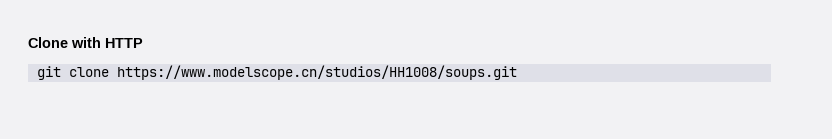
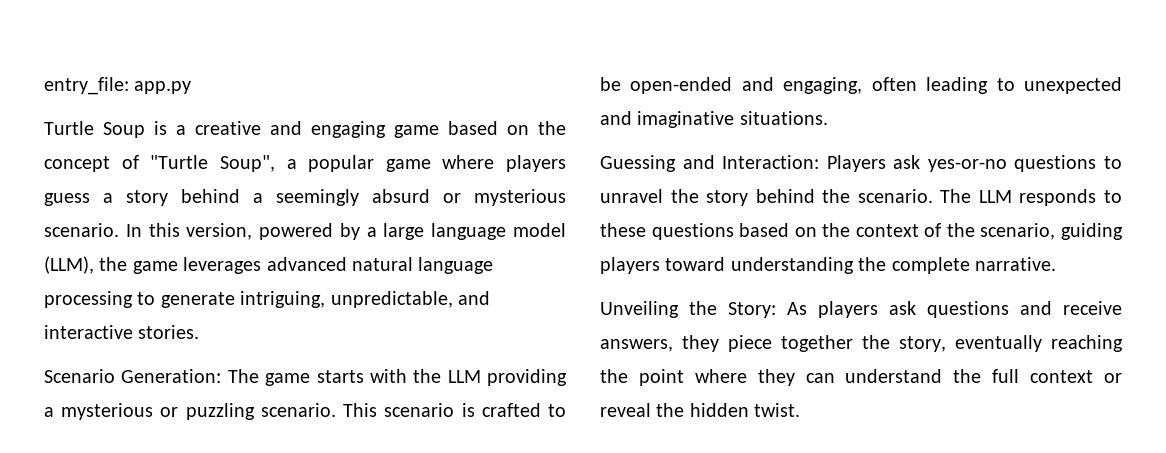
- Clone with HTTP
- git clone https://www.modelscope.cn/studios/HH1008/soups.git
+ entry_file: app.py
+ Turtle Soup is a creative and engaging game based on the concept of "Turtle Soup", a popular game where players guess a story behind a seemingly absurd or mysterious scenario. In this version, powered by a large language model (LLM), the game leverages advanced natural language processing to generate intriguing, unpredictable, and interactive stories.
+ Scenario Generation: The game starts with the LLM providing a mysterious or puzzling scenario. This scenario is crafted to be open-ended and engaging, often leading to unexpected and imaginative situations.
+ Guessing and Interaction: Players ask yes-or-no questions to unravel the story behind the scenario. The LLM responds to these questions based on the context of the scenario, guiding players toward understanding the complete narrative.
+ Unveiling the Story: As players ask questions and receive answers, they piece together the story, eventually reaching the point where they can understand the full context or reveal the hidden twist.

